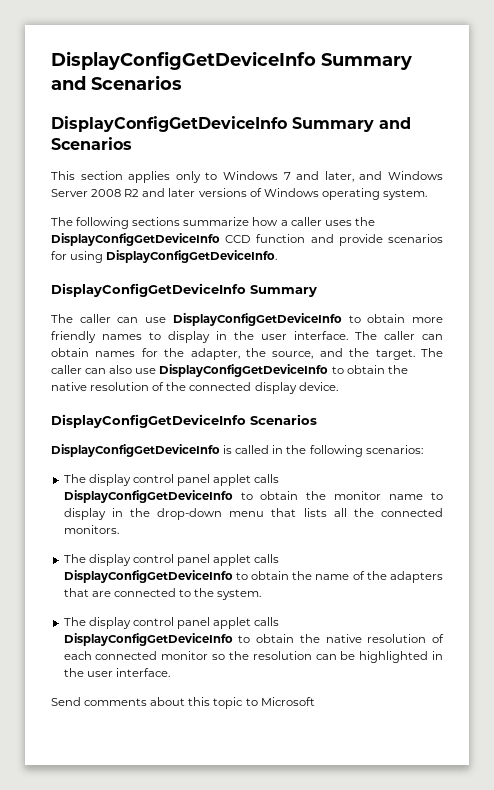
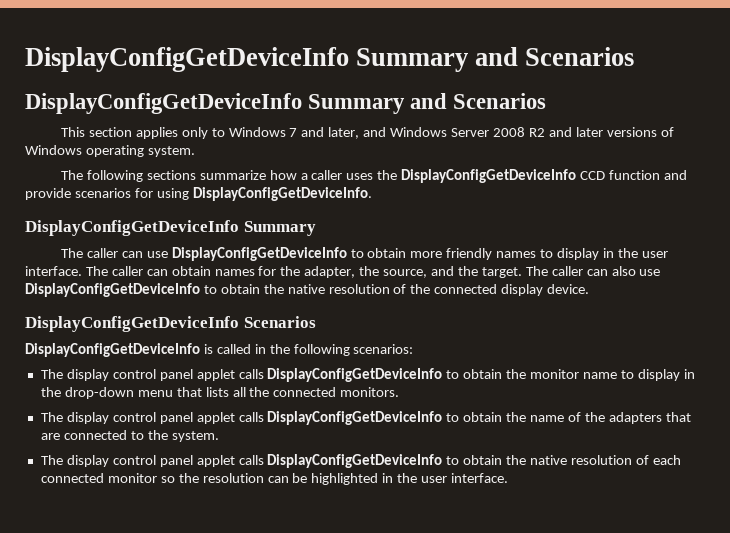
- Send comments about this topic to Microsoft

